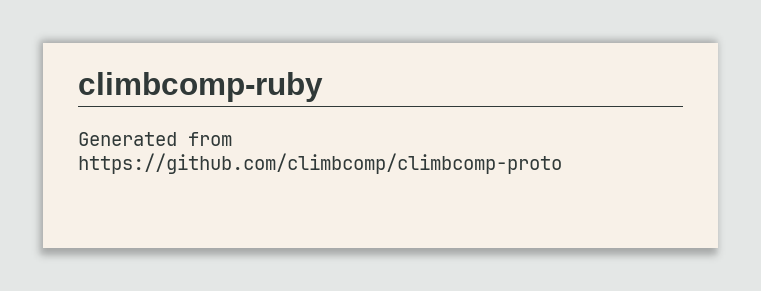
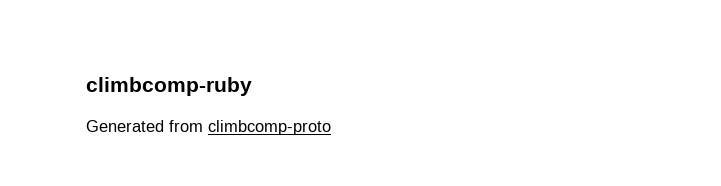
- Generated from https://github.com/climbcomp/climbcomp-proto
+ Generated from climbcomp-proto

